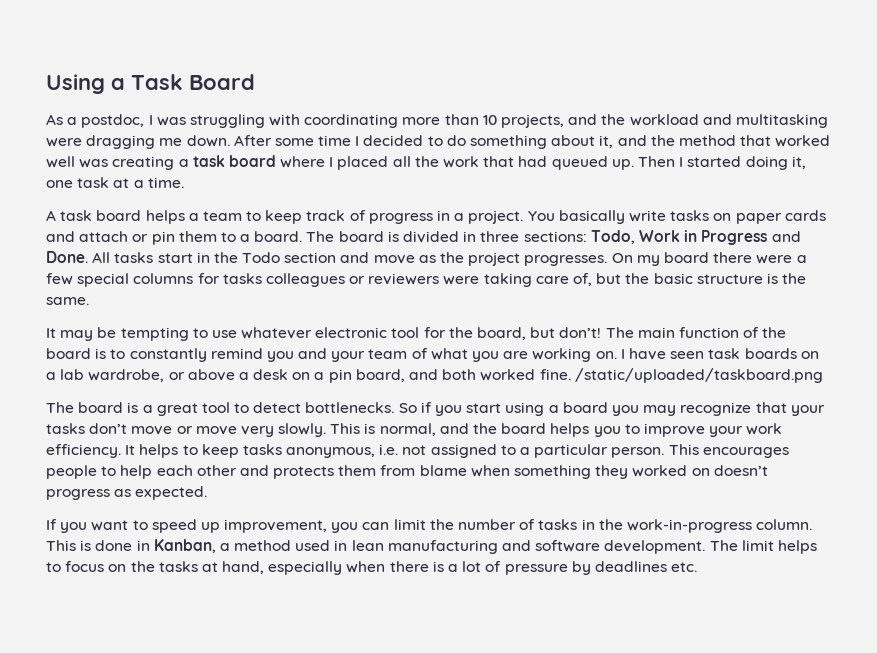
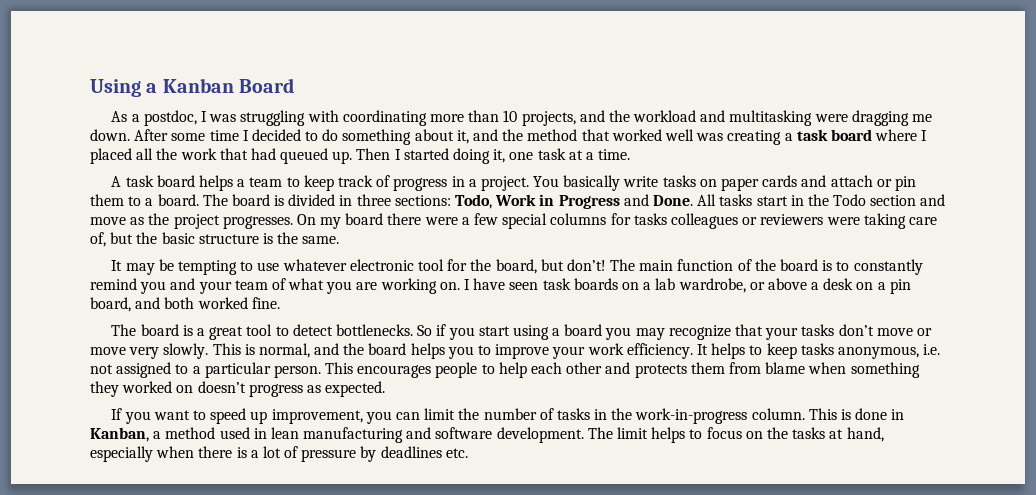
- Using a Task Board
+ Using a Kanban Board
- /static/uploaded/taskboard.png

